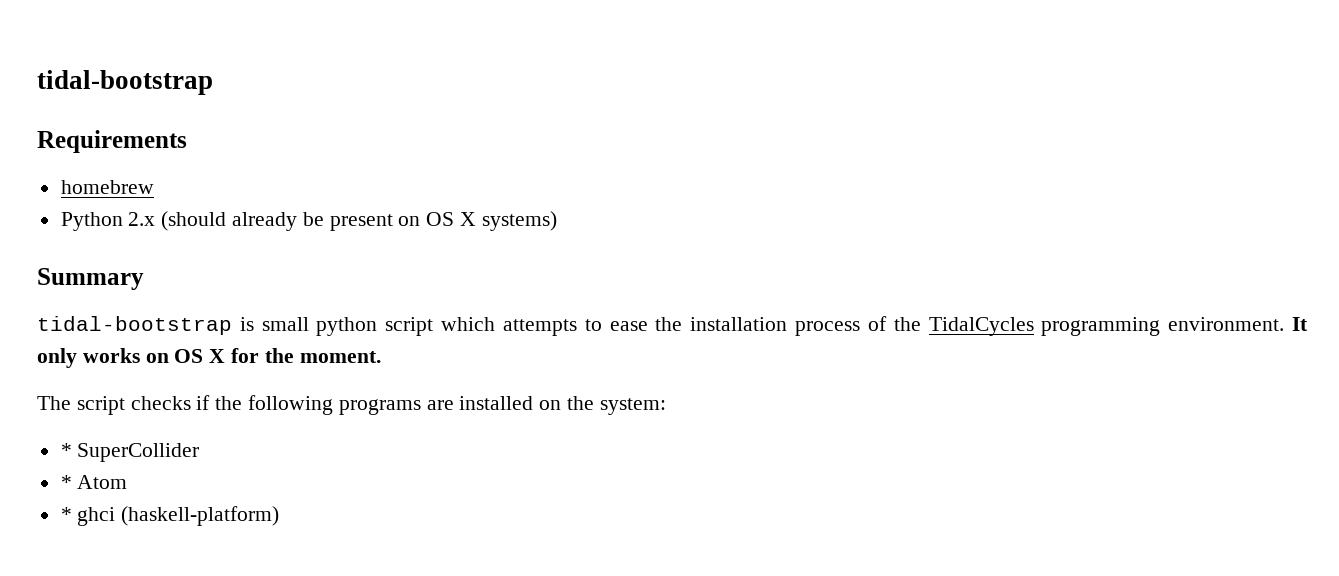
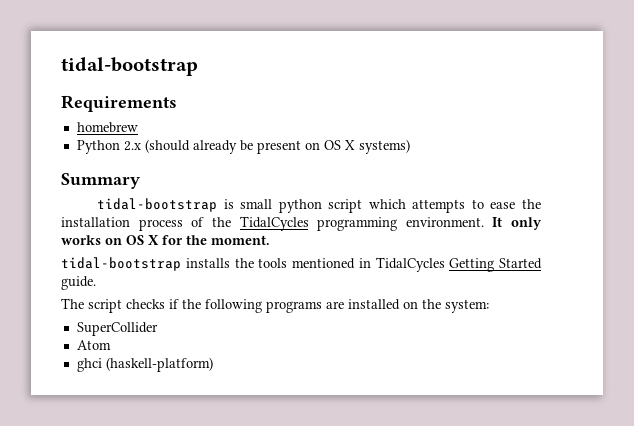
+ tidal-bootstrap installs the tools mentioned in TidalCycles Getting Started guide.
- * SuperCollider
+ SuperCollider
- * Atom
+ Atom
- * ghci (haskell-platform)
+ ghci (haskell-platform)

